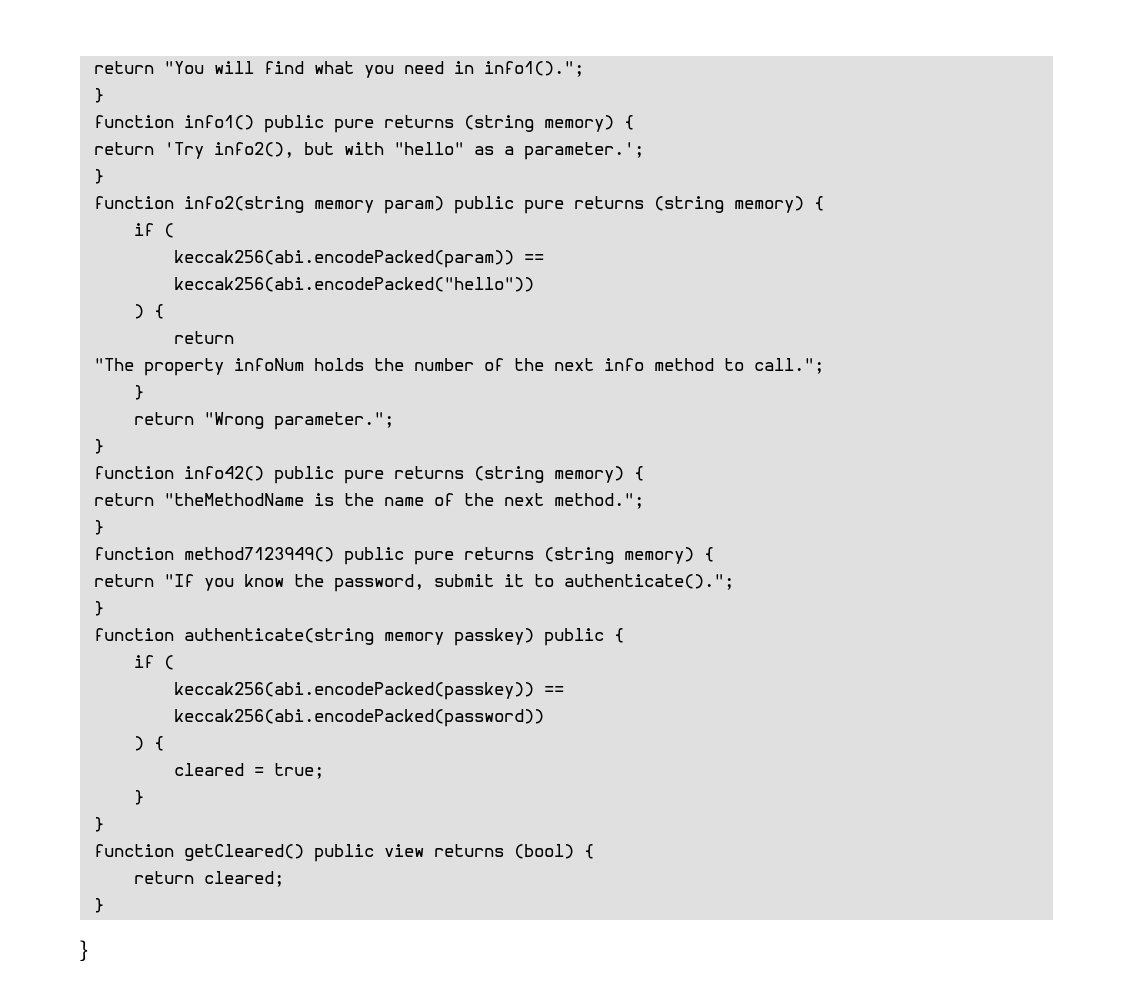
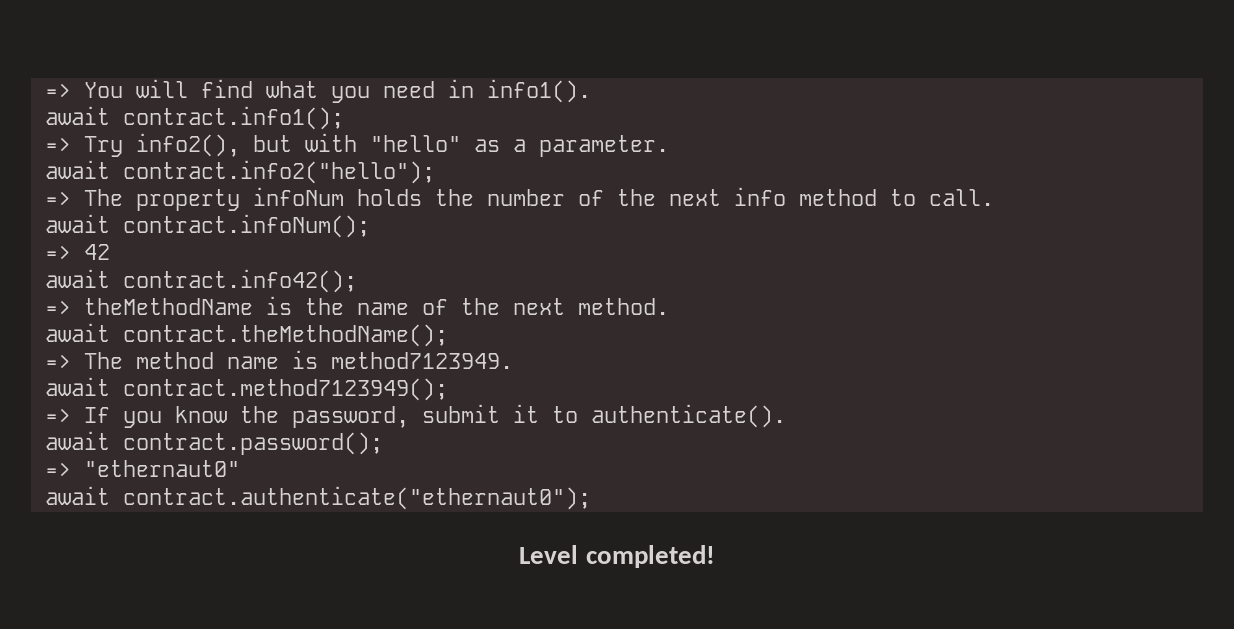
- return "You will find what you need in info1().";
- }
- function info1() public pure returns (string memory) {
- return 'Try info2(), but with "hello" as a parameter.';
- }
- function info2(string memory param) public pure returns (string memory) {
- if (
- keccak256(abi.encodePacked(param)) ==
- keccak256(abi.encodePacked("hello"))
- ) {
- return
- "The property infoNum holds the number of the next info method to call.";
- }
- return "Wrong parameter.";
- }
- function info42() public pure returns (string memory) {
- return "theMethodName is the name of the next method.";
- }
- function method7123949() public pure returns (string memory) {
- return "If you know the password, submit it to authenticate().";
- }
- function authenticate(string memory passkey) public {
- if (
- keccak256(abi.encodePacked(passkey)) ==
- keccak256(abi.encodePacked(password))
- ) {
- cleared = true;
- }
- }
- function getCleared() public view returns (bool) {
- return cleared;
- }
- }
+ => You will find what you need in info1().
+ await contract.info1();
+ => Try info2(), but with "hello" as a parameter.
+ await contract.info2("hello");
+ => The property infoNum holds the number of the next info method to call.
+ await contract.infoNum();
+ => 42
+ await contract.info42();
+ => theMethodName is the name of the next method.
+ await contract.theMethodName();
+ => The method name is method7123949.
+ await contract.method7123949();
+ => If you know the password, submit it to authenticate().
+ await contract.password();
+ => "ethernaut0"
+ await contract.authenticate("ethernaut0");
+ Level completed!

